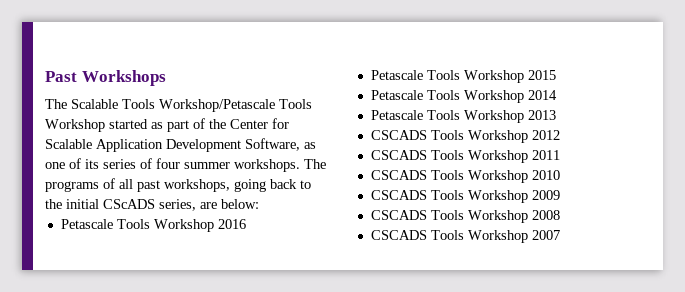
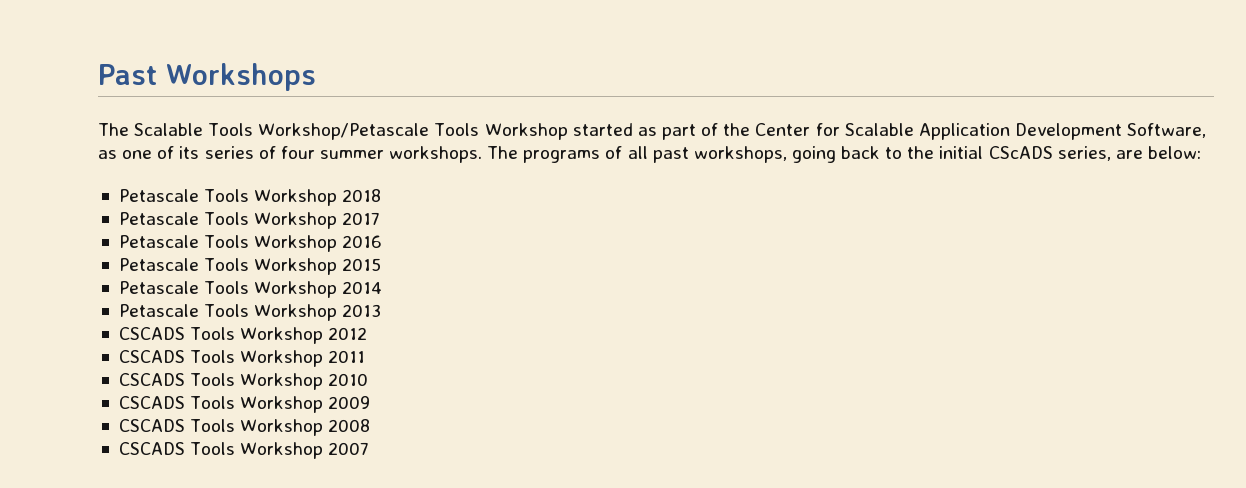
+ Petascale Tools Workshop 2018
+ Petascale Tools Workshop 2017

